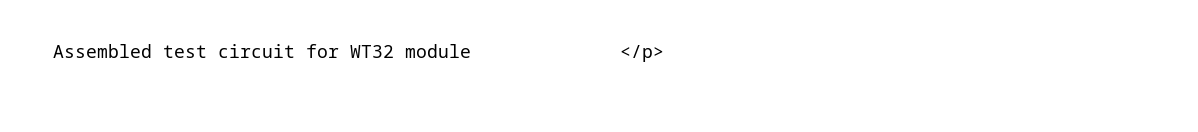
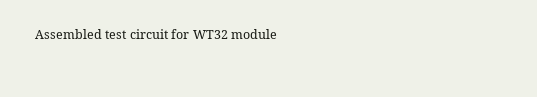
- </p>

